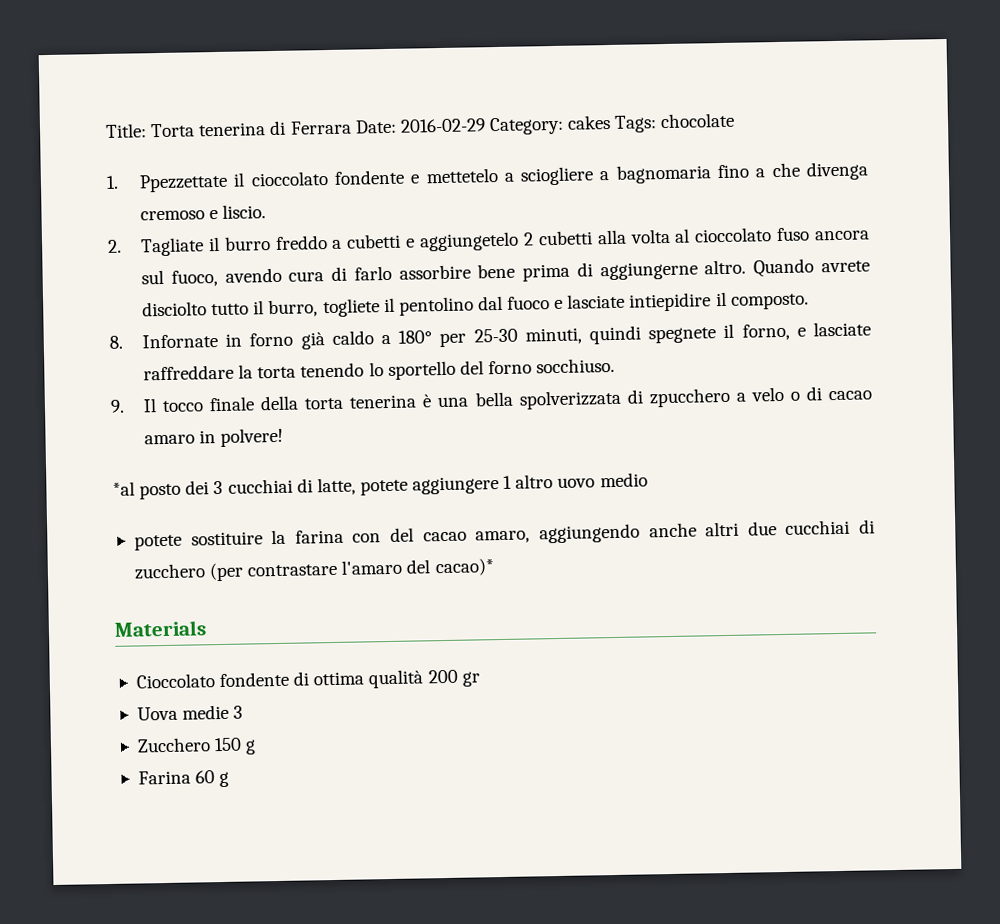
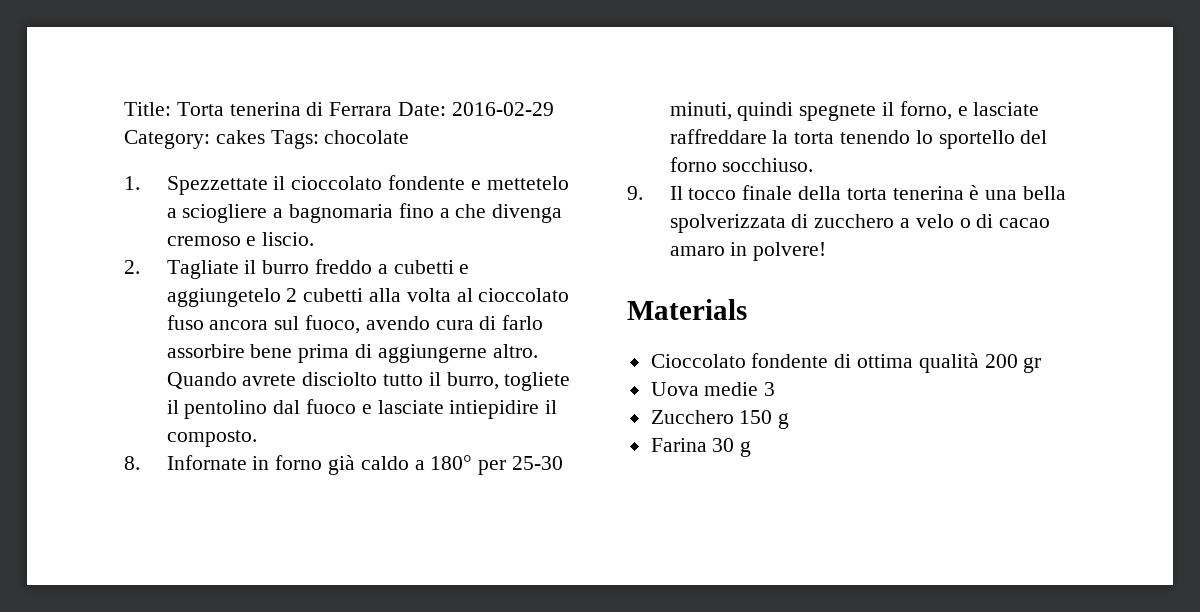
- 1. Ppezzettate il cioccolato fondente e mettetelo a sciogliere a bagnomaria fino a che divenga cremoso e liscio.
+ 1. Spezzettate il cioccolato fondente e mettetelo a sciogliere a bagnomaria fino a che divenga cremoso e liscio.
- 9. Il tocco finale della torta tenerina è una bella spolverizzata di zpucchero a velo o di cacao amaro in polvere!
+ 9. Il tocco finale della torta tenerina è una bella spolverizzata di zucchero a velo o di cacao amaro in polvere!
- *al posto dei 3 cucchiai di latte, potete aggiungere 1 altro uovo medio
- potete sostituire la farina con del cacao amaro, aggiungendo anche altri due cucchiai di zucchero (per contrastare l'amaro del cacao)*
- Farina 60 g
+ Farina 30 g

